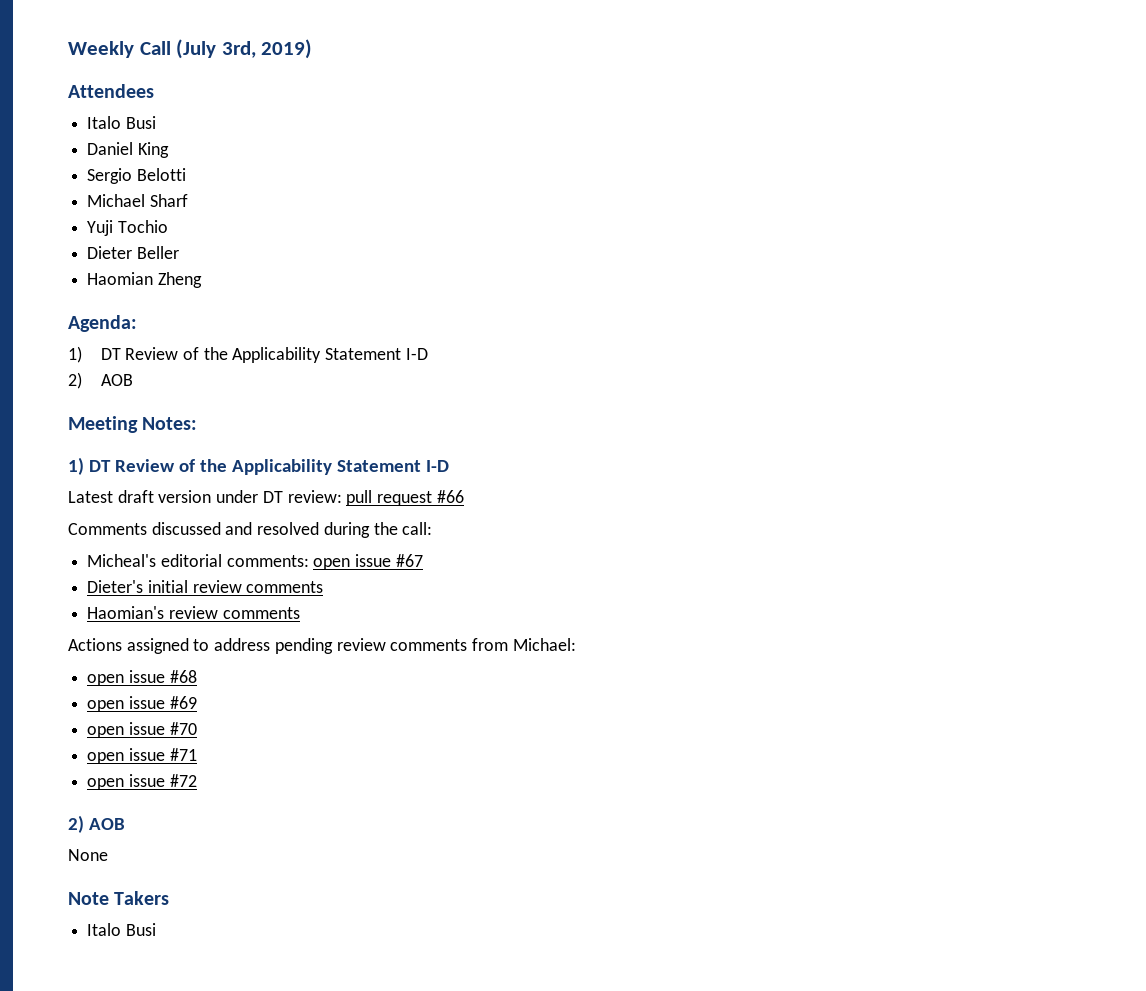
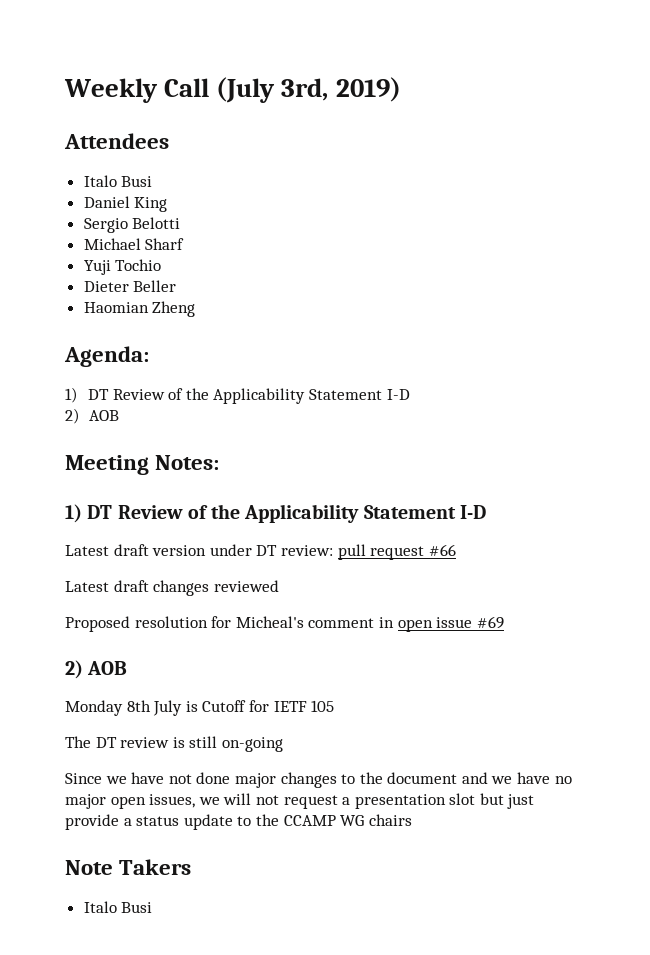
- Comments discussed and resolved during the call:
- Micheal's editorial comments: open issue #67
- Dieter's initial review comments
- Haomian's review comments
- Actions assigned to address pending review comments from Michael:
- open issue #68
- open issue #69
- open issue #70
- open issue #71
- open issue #72
+ Latest draft changes reviewed
+ Proposed resolution for Micheal's comment in open issue #69
  2) AOB
- None
+ Monday 8th July is Cutoff for IETF 105
+ The DT review is still on-going
+ Since we have not done major changes to the document and we have no major open issues, we will not request a presentation slot but just provide a status update to the CCAMP WG chairs

